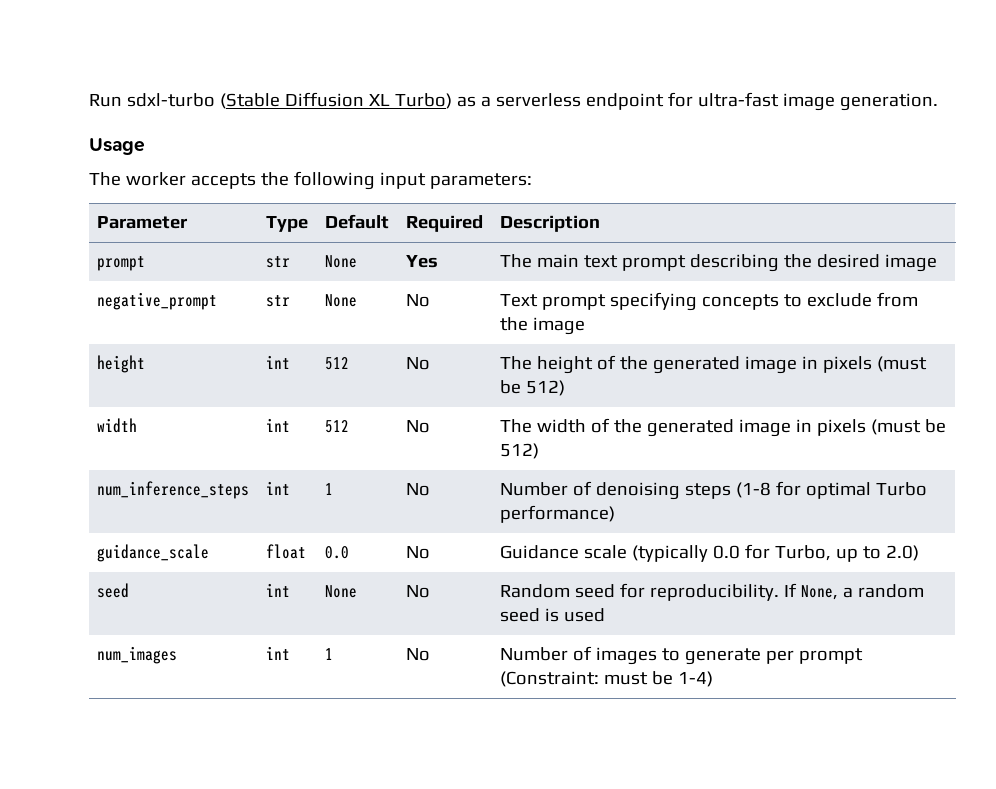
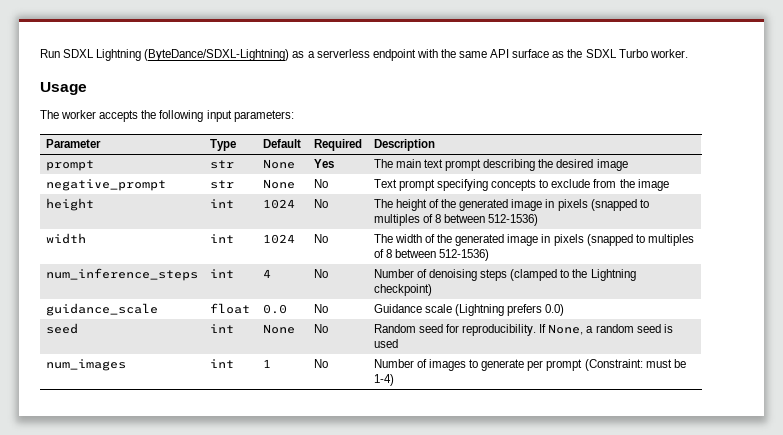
- Run sdxl-turbo (Stable Diffusion XL Turbo) as a serverless endpoint for ultra-fast image generation.
+ Run SDXL Lightning (ByteDance/SDXL-Lightning) as a serverless endpoint with the same API surface as the SDXL Turbo worker.
- height | int | 512 | No | The height of the generated image in pixels (must be 512)
+ height | int | 1024 | No | The height of the generated image in pixels (snapped to multiples of 8 between 512-1536)
- width | int | 512 | No | The width of the generated image in pixels (must be 512)
+ width | int | 1024 | No | The width of the generated image in pixels (snapped to multiples of 8 between 512-1536)
- num_inference_steps | int | 1 | No | Number of denoising steps (1-8 for optimal Turbo performance)
+ num_inference_steps | int | 4 | No | Number of denoising steps (clamped to the Lightning checkpoint)
- guidance_scale | float | 0.0 | No | Guidance scale (typically 0.0 for Turbo, up to 2.0)
+ guidance_scale | float | 0.0 | No | Guidance scale (Lightning prefers 0.0)

